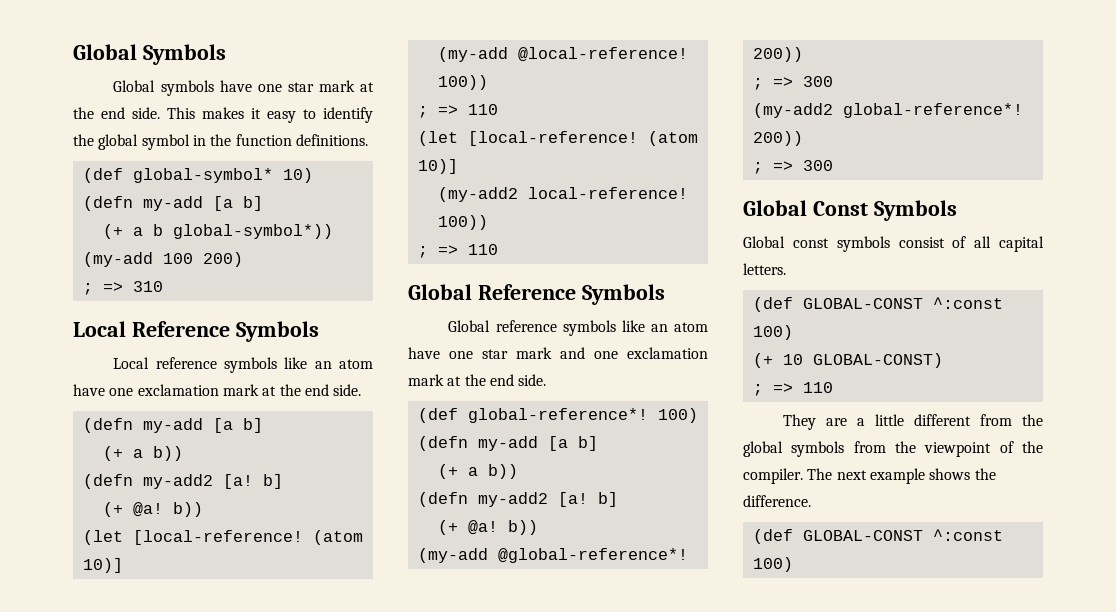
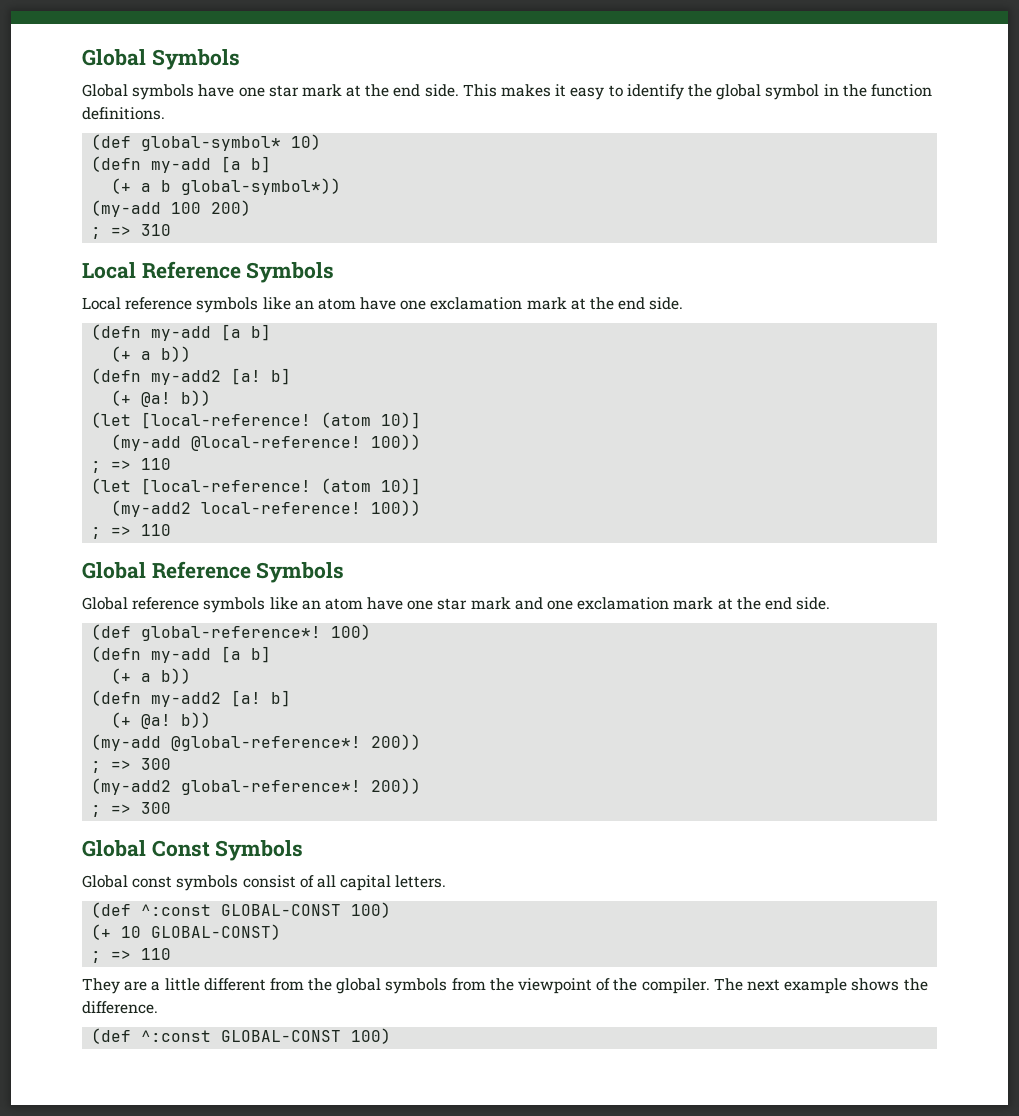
  Global const symbols consist of all capital letters.
- (def GLOBAL-CONST ^:const 100)
+ (def ^:const GLOBAL-CONST 100)
  The next example shows the difference.
- (def GLOBAL-CONST ^:const 100)
+ (def ^:const GLOBAL-CONST 100)

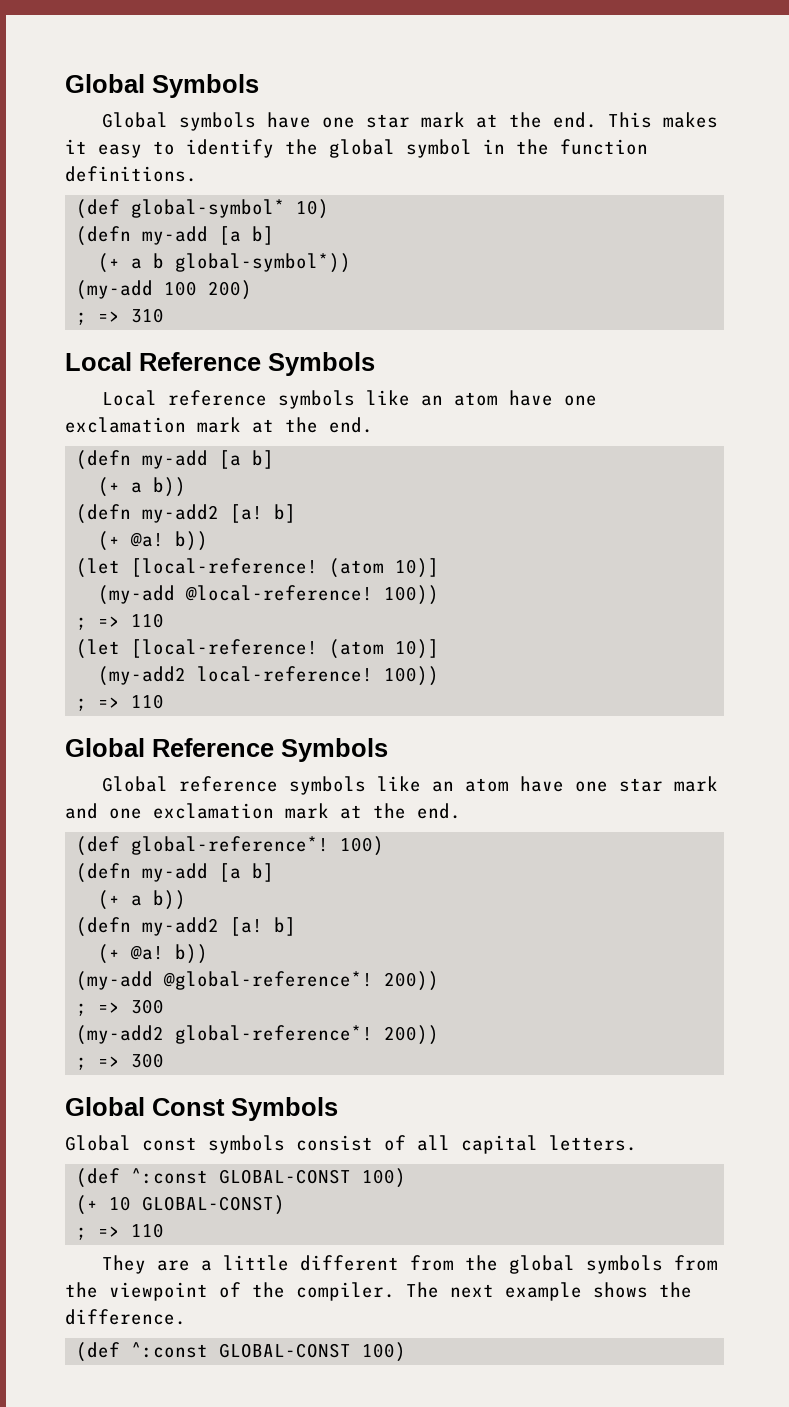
- Global symbols have one star mark at the end side.
+ Global symbols have one star mark at the end.
- Local reference symbols like an atom have one exclamation mark at the end side.
+ Local reference symbols like an atom have one exclamation mark at the end.
- Global reference symbols like an atom have one star mark and one exclamation mark at the end side.
+ Global reference symbols like an atom have one star mark and one exclamation mark at the end.

